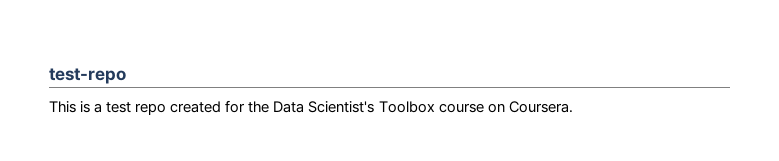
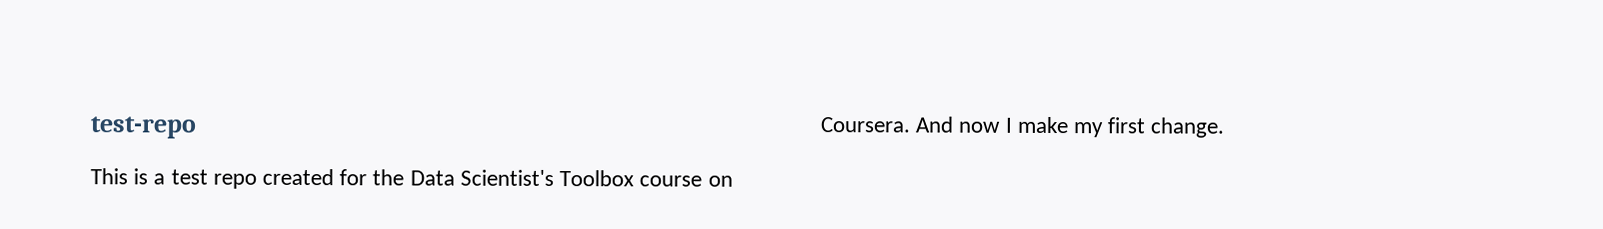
+ And now I make my first change.

